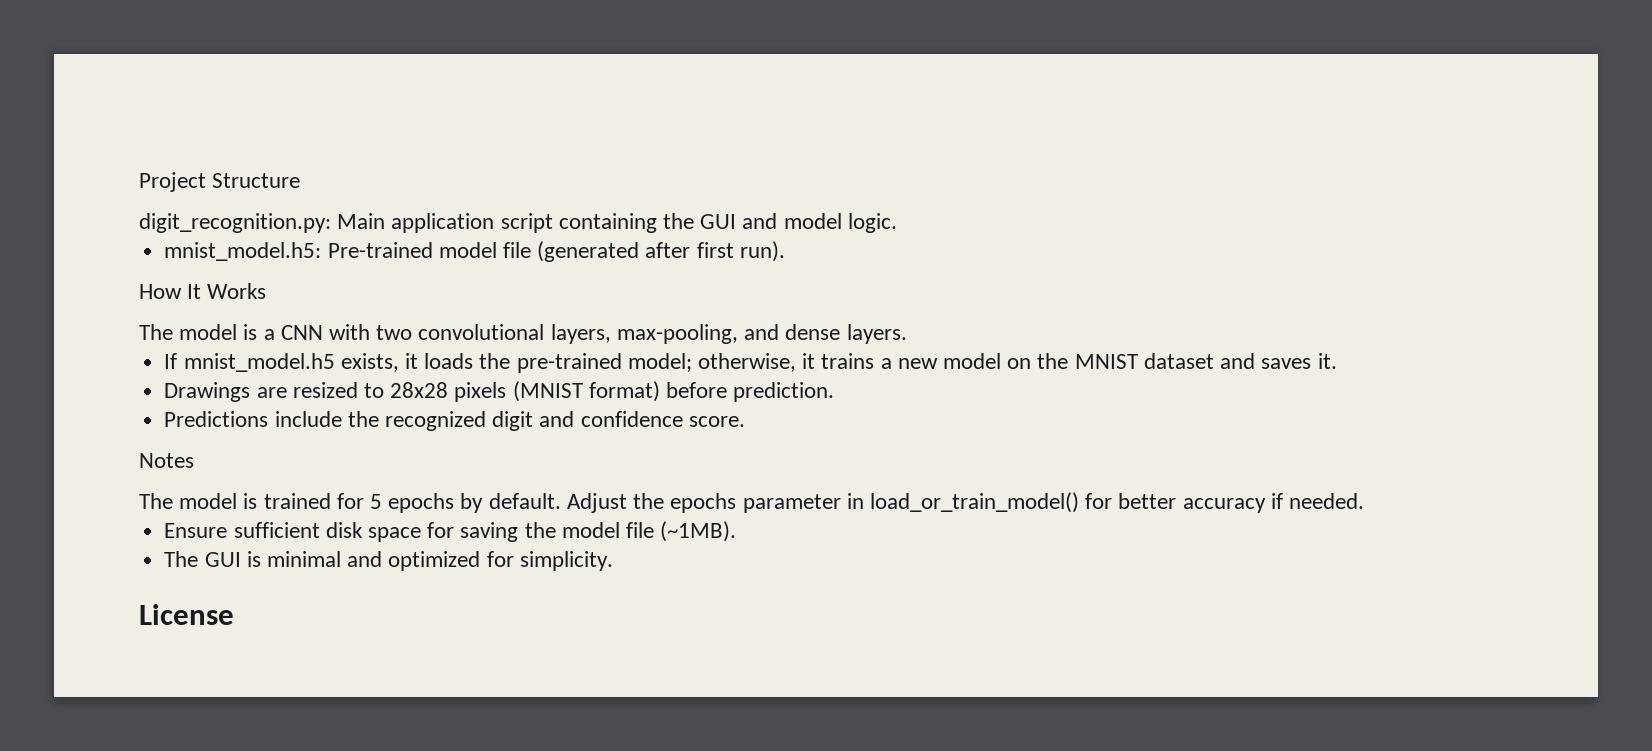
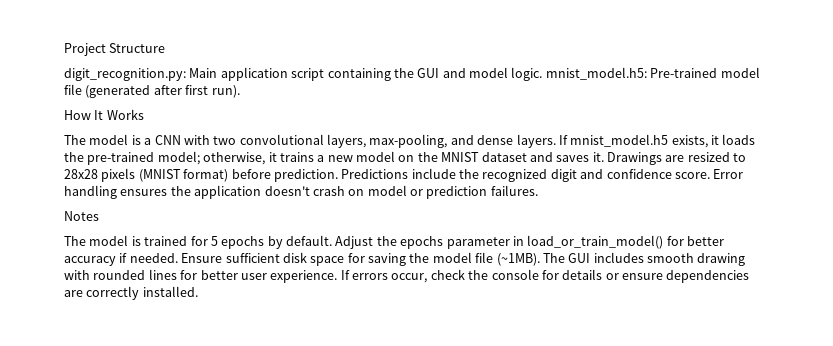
- digit_recognition.py: Main application script containing the GUI and model logic.
- mnist_model.h5: Pre-trained model file (generated after first run).
+ digit_recognition.py: Main application script containing the GUI and model logic. mnist_model.h5: Pre-trained model file (generated after first run).
- The model is a CNN with two convolutional layers, max-pooling, and dense layers.
- If mnist_model.h5 exists, it loads the pre-trained model; otherwise, it trains a new model on the MNIST dataset and saves it.
- Drawings are resized to 28x28 pixels (MNIST format) before prediction.
- Predictions include the recognized digit and confidence score.
+ The model is a CNN with two convolutional layers, max-pooling, and dense layers. If mnist_model.h5 exists, it loads the pre-trained model; otherwise, it trains a new model on the MNIST dataset and saves it. Drawings are resized to 28x28 pixels (MNIST format) before prediction. Predictions include the recognized digit and confidence score. Error handling ensures the application doesn't crash on model or prediction failures.
- Adjust the epochs parameter in load_or_train_model() for better accuracy if needed.
- Ensure sufficient disk space for saving the model file (~1MB).
- The GUI is minimal and optimized for simplicity.
- License
+ Adjust the epochs parameter in load_or_train_model() for better accuracy if needed. Ensure sufficient disk space for saving the model file (~1MB). The GUI includes smooth drawing with rounded lines for better user experience. If errors occur, check the console for details or ensure dependencies are correctly installed.

